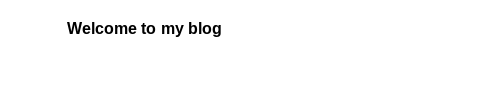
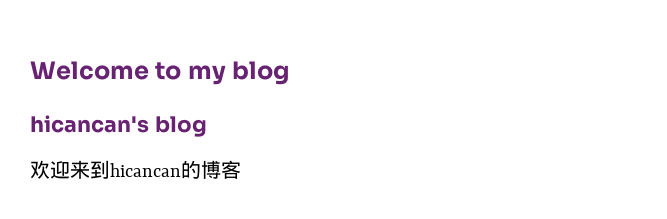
+ hicancan's blog
+ 欢迎来到hicancan的博客

